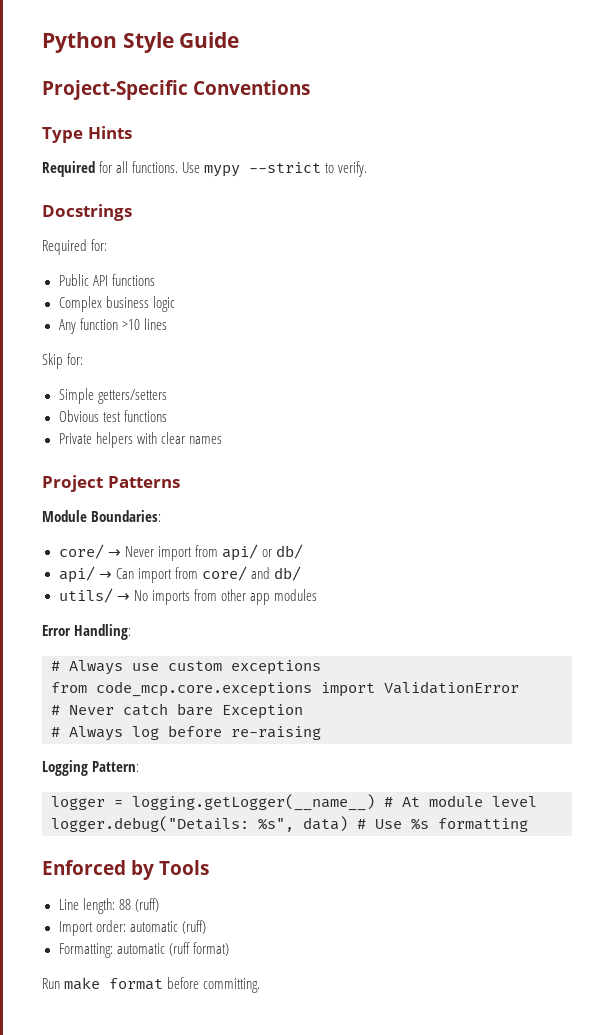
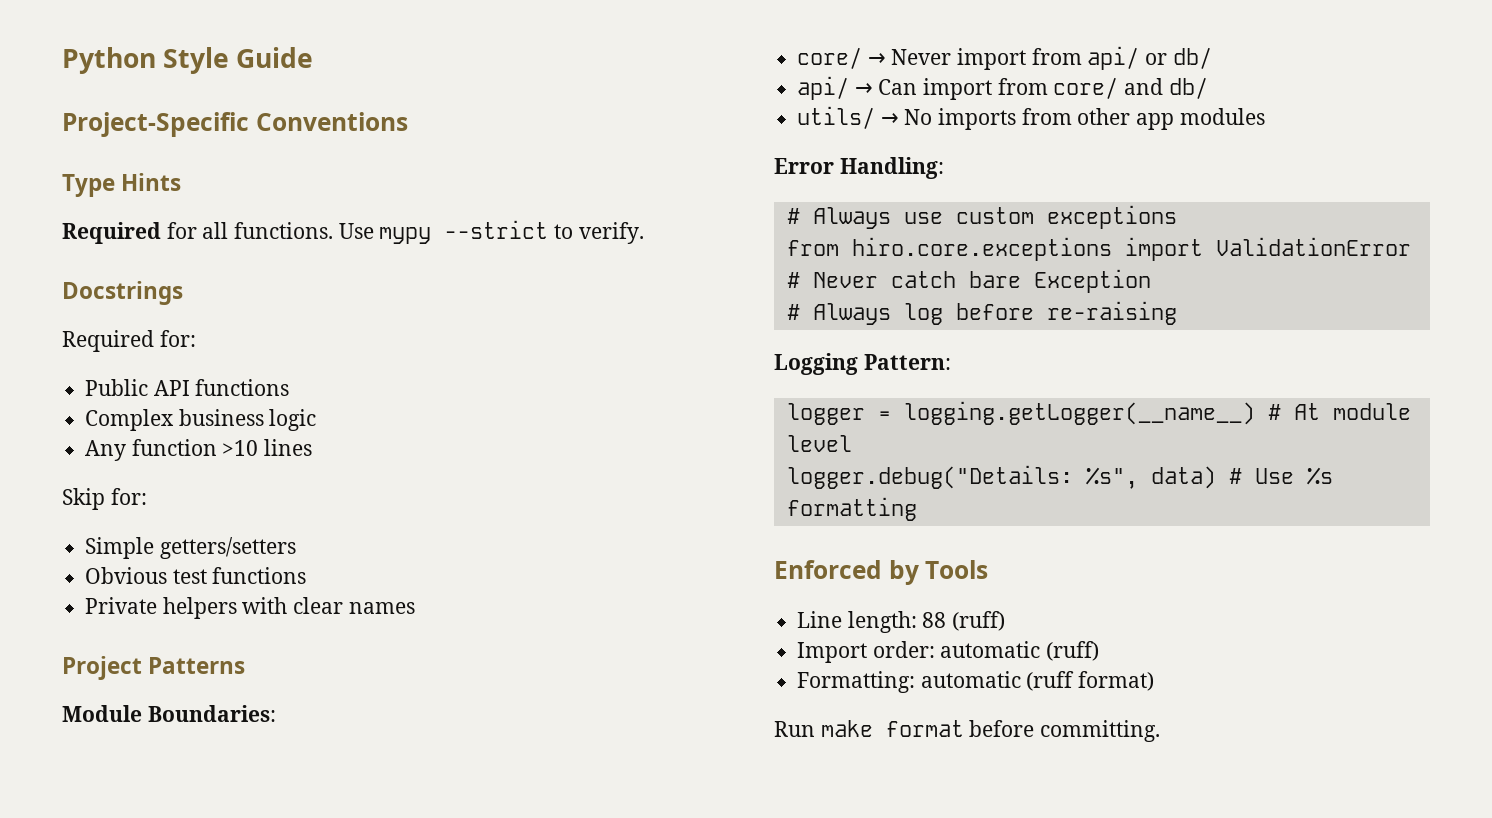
- from code_mcp.core.exceptions import ValidationError
+ from hiro.core.exceptions import ValidationError

